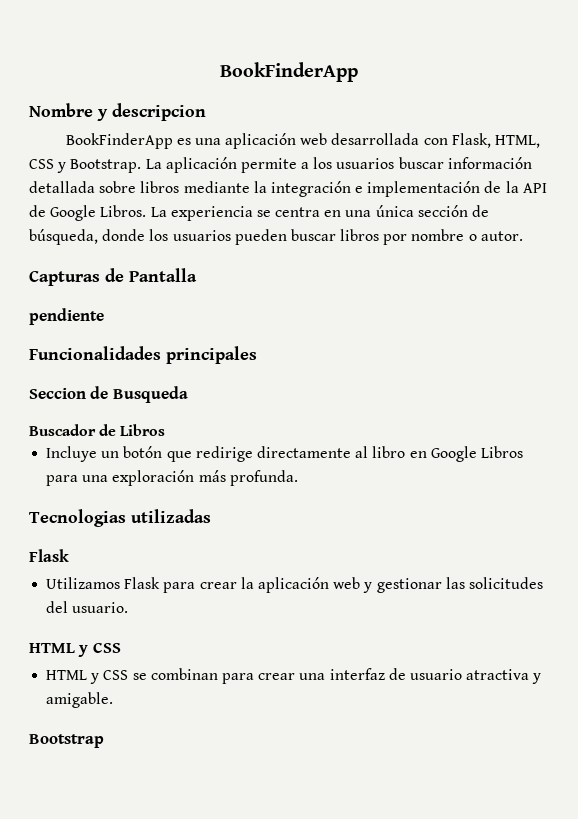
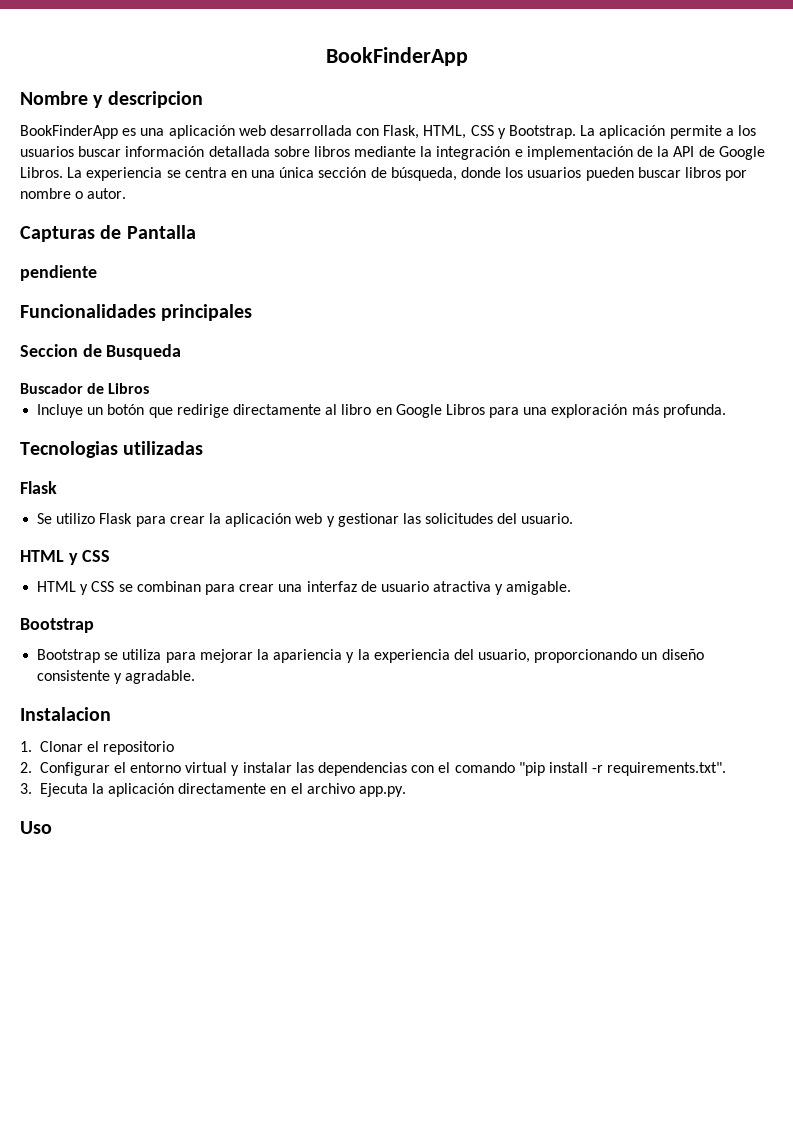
- Utilizamos Flask para crear la aplicación web y gestionar las solicitudes del usuario.
+ Se utilizo Flask para crear la aplicación web y gestionar las solicitudes del usuario.
+ Bootstrap se utiliza para mejorar la apariencia y la experiencia del usuario, proporcionando un diseño consistente y agradable.
+ Instalacion
+ 1. Clonar el repositorio
+ 2. Configurar el entorno virtual y instalar las dependencias con el comando "pip install -r requirements.txt".
+ 3. Ejecuta la aplicación directamente en el archivo app.py.
+ Uso

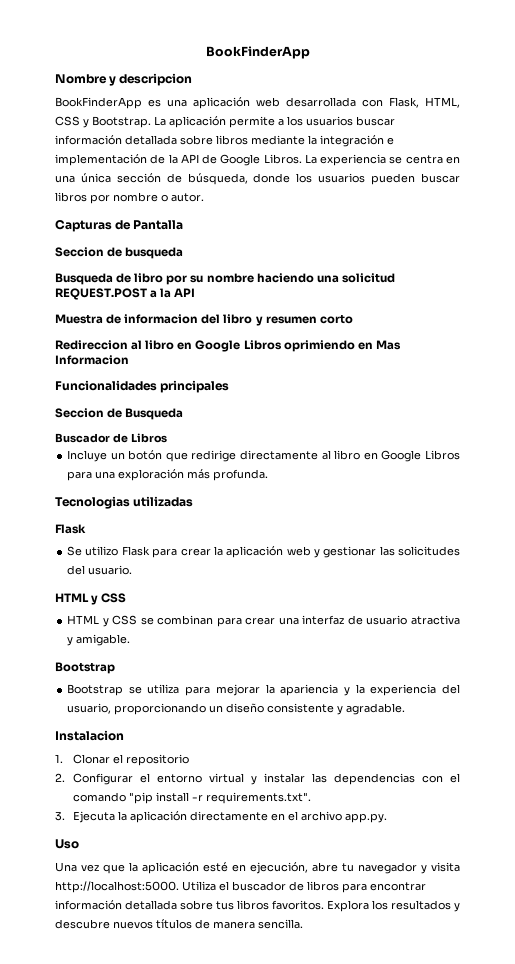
- pendiente
+ Seccion de busqueda
+ Busqueda de libro por su nombre haciendo una solicitud REQUEST.POST a la API
+ Muestra de informacion del libro y resumen corto
+ Redireccion al libro en Google Libros oprimiendo en Mas Informacion
+ Una vez que la aplicación esté en ejecución, abre tu navegador y visita http://localhost:5000. Utiliza el buscador de libros para encontrar información detallada sobre tus libros favoritos. Explora los resultados y descubre nuevos títulos de manera sencilla.

